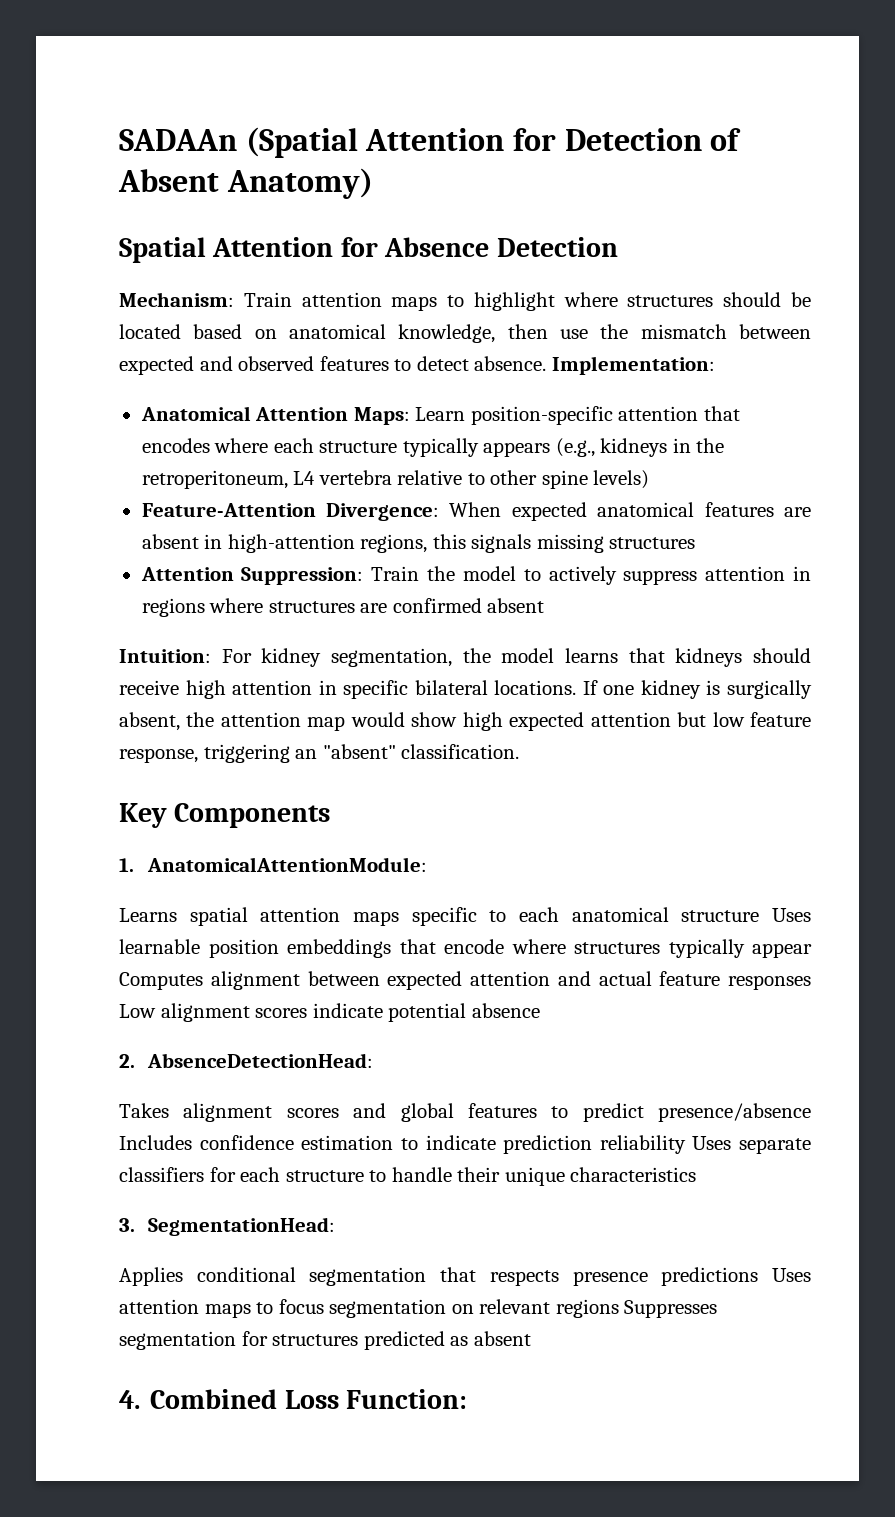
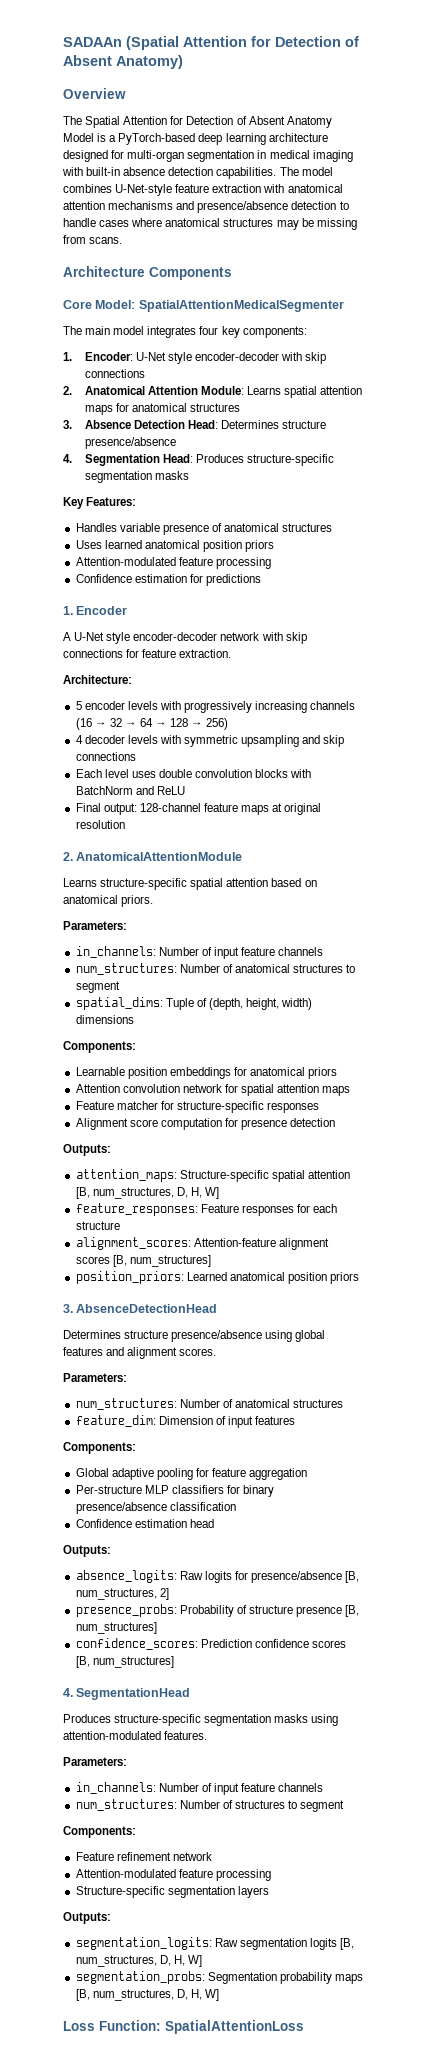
- Spatial Attention for Absence Detection
- Mechanism: Train attention maps to highlight where structures should be located based on anatomical knowledge, then use the mismatch between expected and observed features to detect absence. Implementation:
- Anatomical Attention Maps: Learn position-specific attention that encodes where each structure typically appears (e.g., kidneys in the retroperitoneum, L4 vertebra relative to other spine levels)
- Feature-Attention Divergence: When expected anatomical features are absent in high-attention regions, this signals missing structures
- Attention Suppression: Train the model to actively suppress attention in regions where structures are confirmed absent
- Intuition: For kidney segmentation, the model learns that kidneys should receive high attention in specific bilateral locations. If one kidney is surgically absent, the attention map would show high expected attention but low feature response, triggering an "absent" classification.
- Key Components
- 1. AnatomicalAttentionModule:
- Learns spatial attention maps specific to each anatomical structure Uses learnable position embeddings that encode where structures typically appear Computes alignment between expected attention and actual feature responses Low alignment scores indicate potential absence
- 2. AbsenceDetectionHead:
- Takes alignment scores and global features to predict presence/absence Includes confidence estimation to indicate prediction reliability Uses separate classifiers for each structure to handle their unique characteristics
- 3. SegmentationHead:
- Applies conditional segmentation that respects presence predictions Uses attention maps to focus segmentation on relevant regions Suppresses segmentation for structures predicted as absent
- 4. Combined Loss Function:
+ Overview
+ The Spatial Attention for Detection of Absent Anatomy Model is a PyTorch-based deep learning architecture designed for multi-organ segmentation in medical imaging with built-in absence detection capabilities. The model combines U-Net-style feature extraction with anatomical attention mechanisms and presence/absence detection to handle cases where anatomical structures may be missing from scans.
+ Architecture Components
+ Core Model: SpatialAttentionMedicalSegmenter
+ The main model integrates four key components:
+ 1. Encoder: U-Net style encoder-decoder with skip connections
+ 2. Anatomical Attention Module: Learns spatial attention maps for anatomical structures
+ 3. Absence Detection Head: Determines structure presence/absence
+ 4. Segmentation Head: Produces structure-specific segmentation masks
+ Key Features:
+ Handles variable presence of anatomical structures
+ Uses learned anatomical position priors
+ Attention-modulated feature processing
+ Confidence estimation for predictions
+ 1. Encoder
+ A U-Net style encoder-decoder network with skip connections for feature extraction.
+ Architecture:
+ 5 encoder levels with progressively increasing channels (16 → 32 → 64 → 128 → 256)
+ 4 decoder levels with symmetric upsampling and skip connections
+ Each level uses double convolution blocks with BatchNorm and ReLU
+ Final output: 128-channel feature maps at original resolution
+ 2. AnatomicalAttentionModule
+ Learns structure-specific spatial attention based on anatomical priors.
+ Parameters:
+ in_channels: Number of input feature channels
+ num_structures: Number of anatomical structures to segment
+ spatial_dims: Tuple of (depth, height, width) dimensions
+ Components:
+ Learnable position embeddings for anatomical priors
+ Attention convolution network for spatial attention maps
+ Feature matcher for structure-specific responses
+ Alignment score computation for presence detection
+ Outputs:
+ attention_maps: Structure-specific spatial attention [B, num_structures, D, H, W]
+ feature_responses: Feature responses for each structure
+ alignment_scores: Attention-feature alignment scores [B, num_structures]
+ position_priors: Learned anatomical position priors
+ 3. AbsenceDetectionHead
+ Determines structure presence/absence using global features and alignment scores.
+ Parameters:
+ num_structures: Number of anatomical structures
+ feature_dim: Dimension of input features
+ Components:
+ Global adaptive pooling for feature aggregation
+ Per-structure MLP classifiers for binary presence/absence classification
+ Confidence estimation head
+ Outputs:
+ absence_logits: Raw logits for presence/absence [B, num_structures, 2]
+ presence_probs: Probability of structure presence [B, num_structures]
+ confidence_scores: Prediction confidence scores [B, num_structures]
+ 4. SegmentationHead
+ Produces structure-specific segmentation masks using attention-modulated features.
+ Parameters:
+ in_channels: Number of input feature channels
+ num_structures: Number of structures to segment
+ Components:
+ Feature refinement network
+ Attention-modulated feature processing
+ Structure-specific segmentation layers
+ Outputs:
+ segmentation_logits: Raw segmentation logits [B, num_structures, D, H, W]
+ segmentation_probs: Segmentation probability maps [B, num_structures, D, H, W]
+ Loss Function: SpatialAttentionLoss

